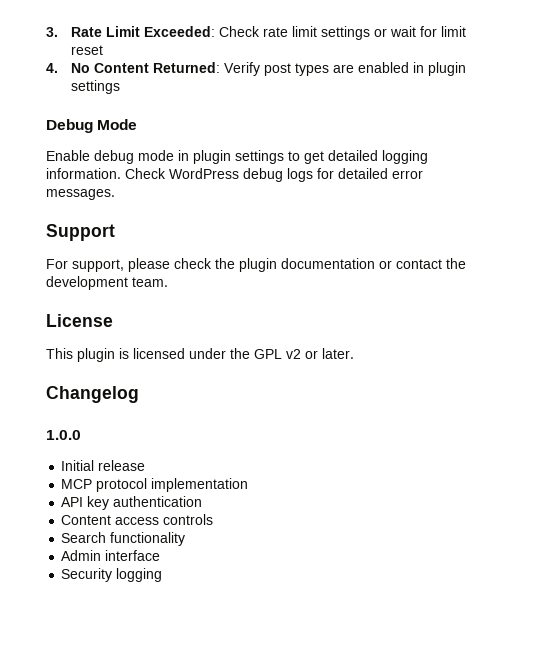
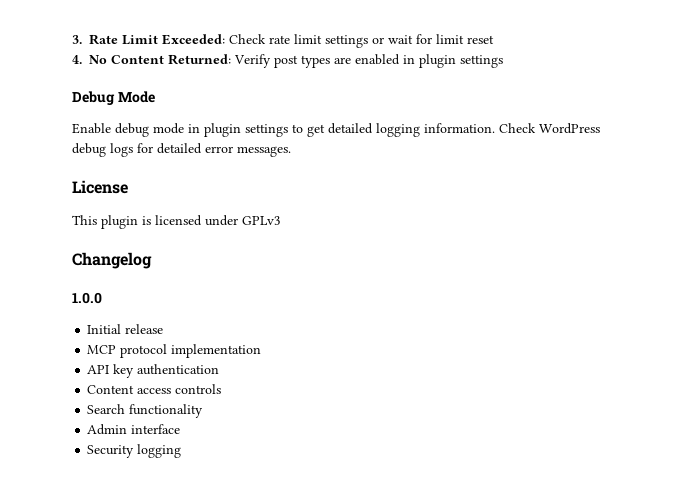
- Support
- For support, please check the plugin documentation or contact the development team.
- This plugin is licensed under the GPL v2 or later.
+ This plugin is licensed under GPLv3

